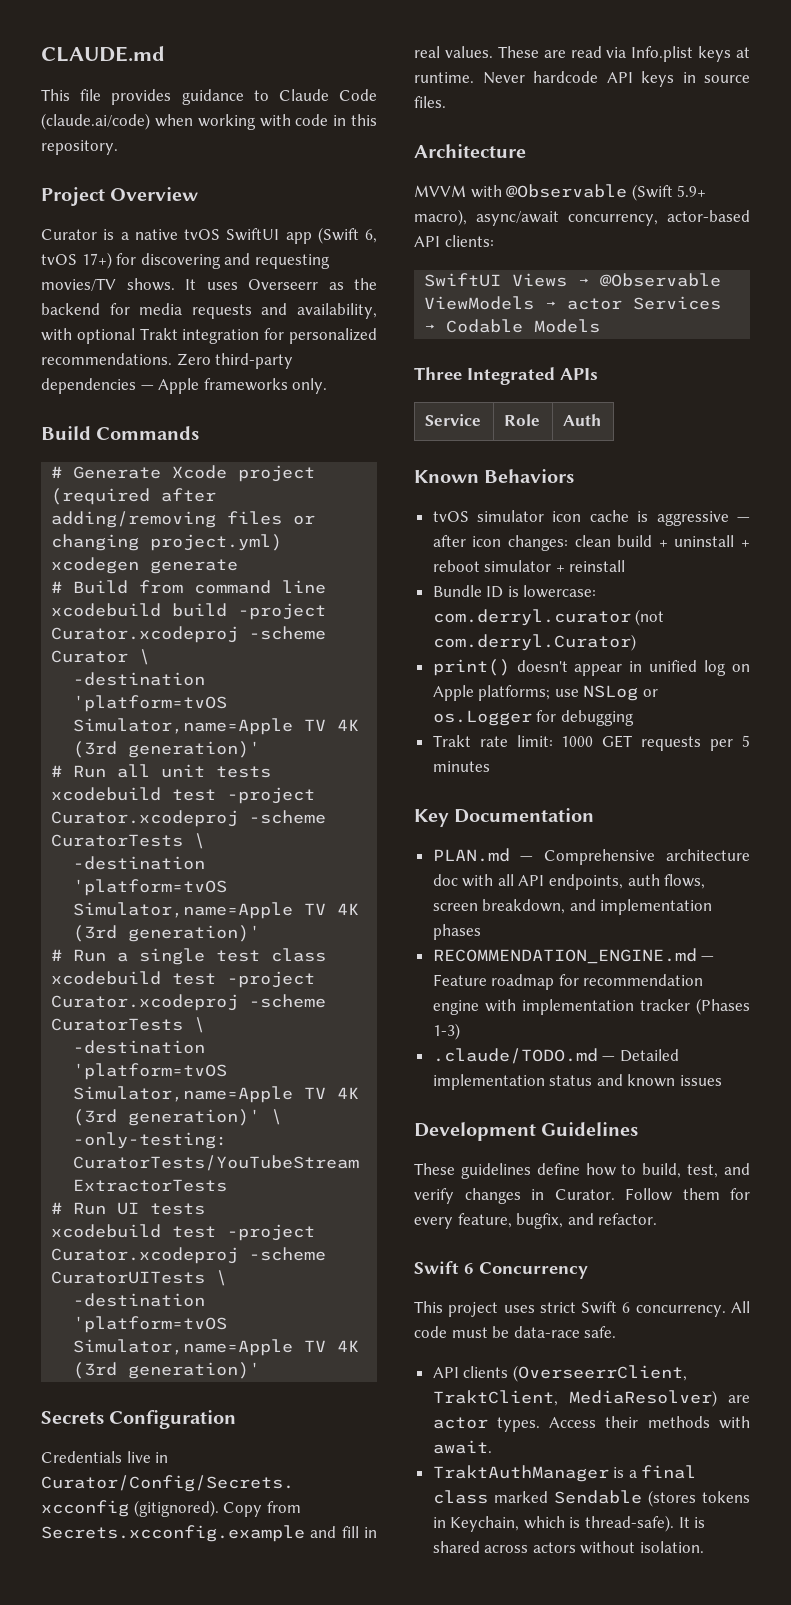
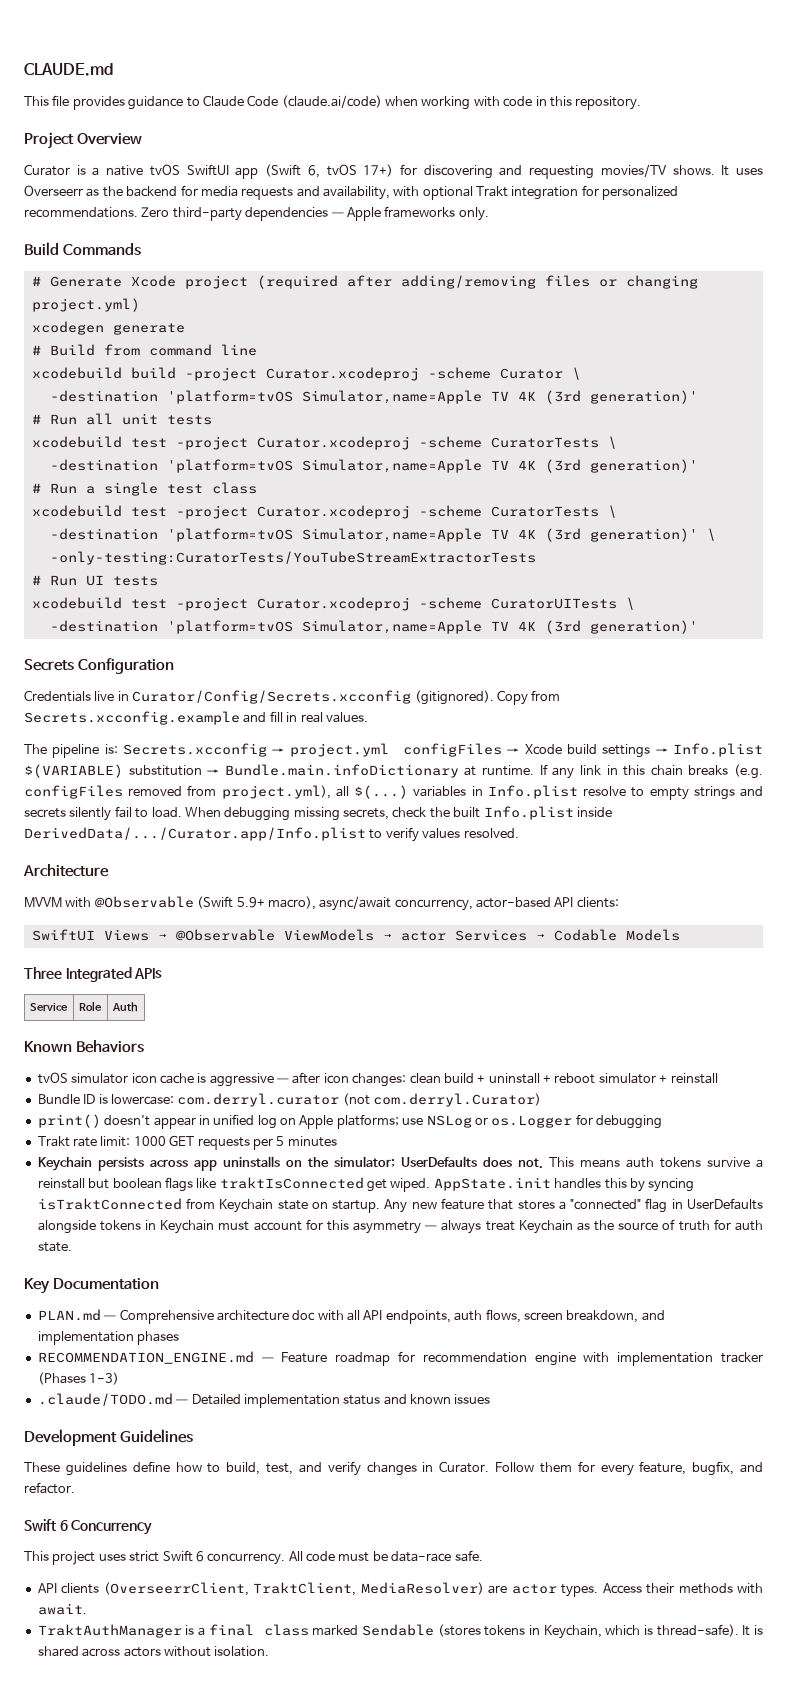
- Copy from Secrets.xcconfig.example and fill in real values. These are read via Info.plist keys at runtime. Never hardcode API keys in source files.
+ Copy from Secrets.xcconfig.example and fill in real values.
+ The pipeline is: Secrets.xcconfig → project.yml configFiles → Xcode build settings → Info.plist $(VARIABLE) substitution → Bundle.main.infoDictionary at runtime. If any link in this chain breaks (e.g. configFiles removed from project.yml), all $(...) variables in Info.plist resolve to empty strings and secrets silently fail to load. When debugging missing secrets, check the built Info.plist inside DerivedData/.../Curator.app/Info.plist to verify values resolved.
+ Keychain persists across app uninstalls on the simulator; UserDefaults does not. This means auth tokens survive a reinstall but boolean flags like traktIsConnected get wiped. AppState.init handles this by syncing isTraktConnected from Keychain state on startup. Any new feature that stores a "connected" flag in UserDefaults alongside tokens in Keychain must account for this asymmetry — always treat Keychain as the source of truth for auth state.

